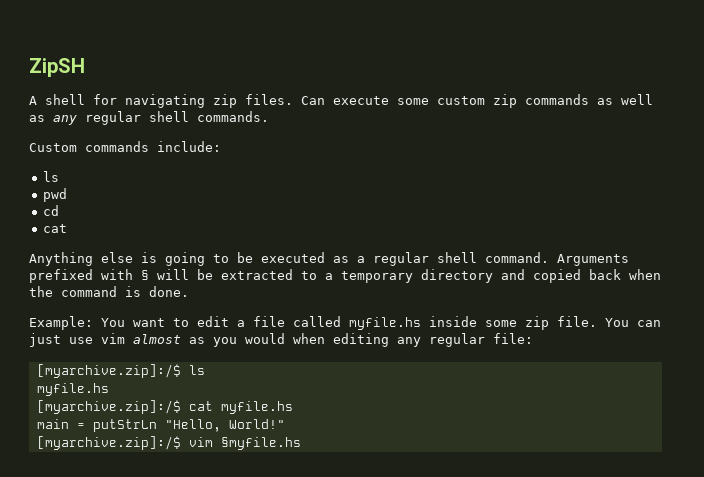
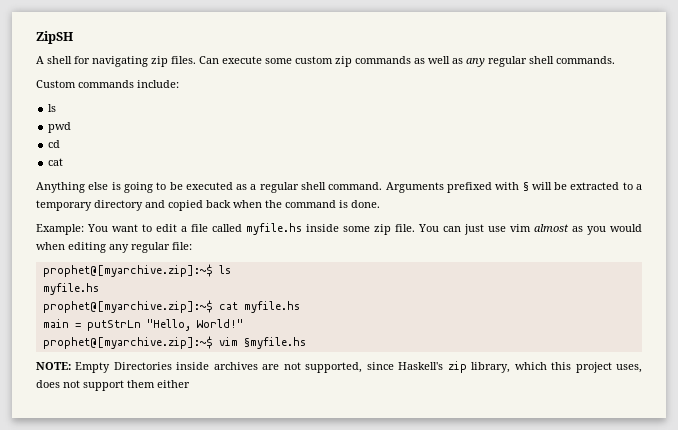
- [myarchive.zip]:/$ ls
+ prophet@[myarchive.zip]:~$ ls
- [myarchive.zip]:/$ cat myfile.hs
+ prophet@[myarchive.zip]:~$ cat myfile.hs
- [myarchive.zip]:/$ vim §myfile.hs
+ prophet@[myarchive.zip]:~$ vim §myfile.hs
+ NOTE: Empty Directories inside archives are not supported, since Haskell's zip library, which this project uses, does not support them either

